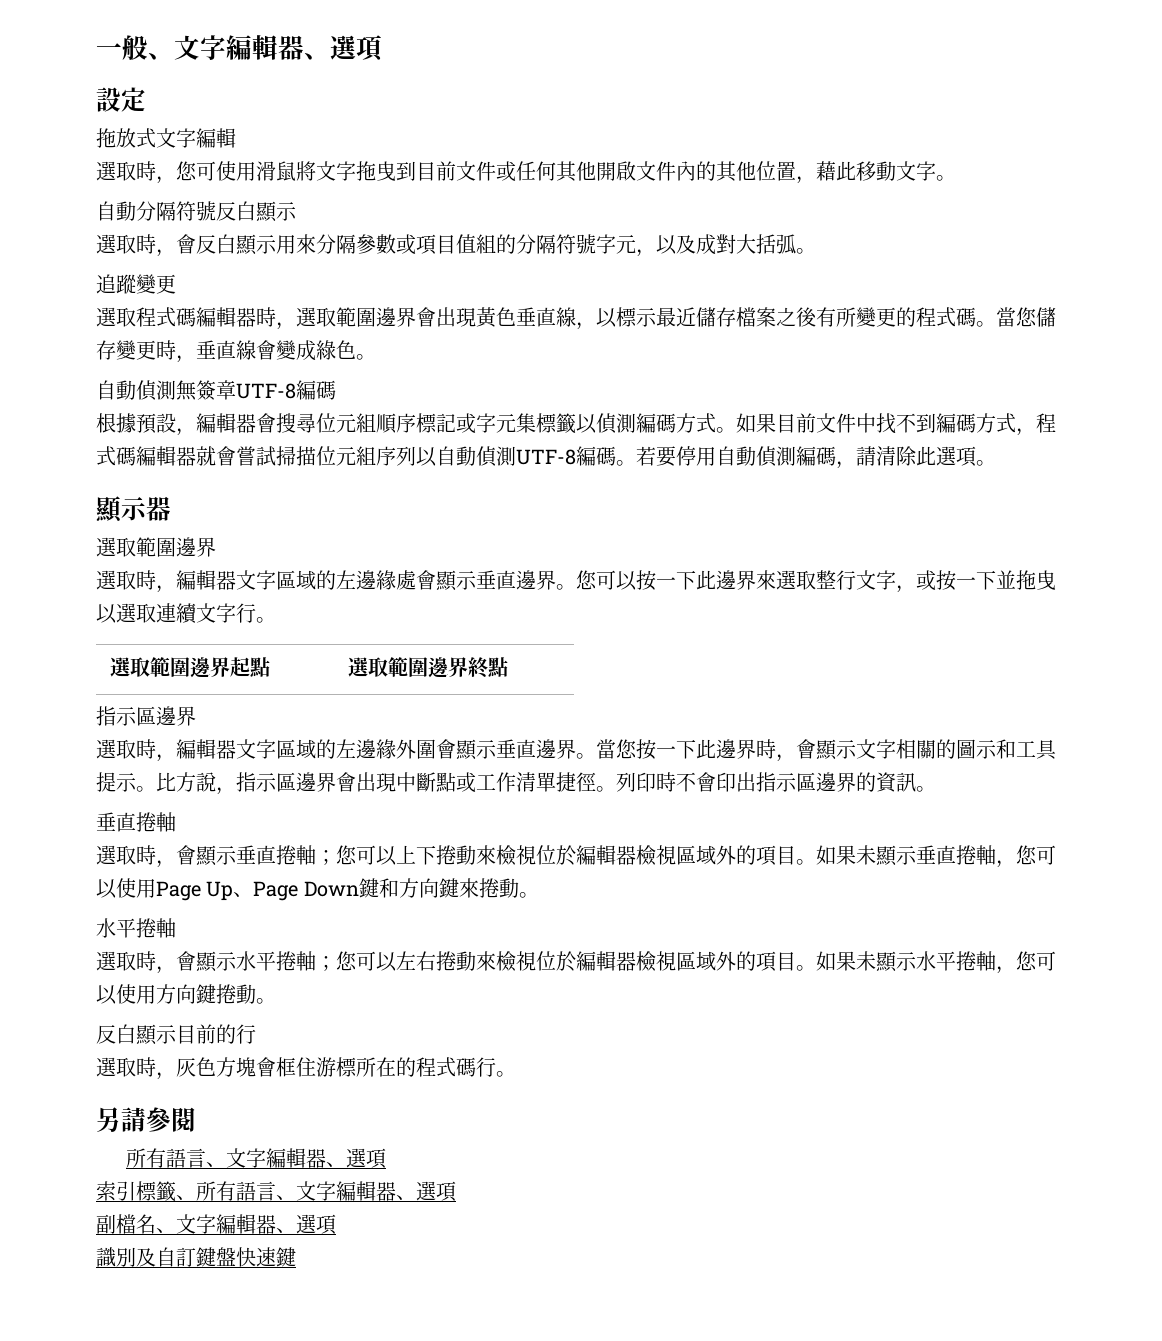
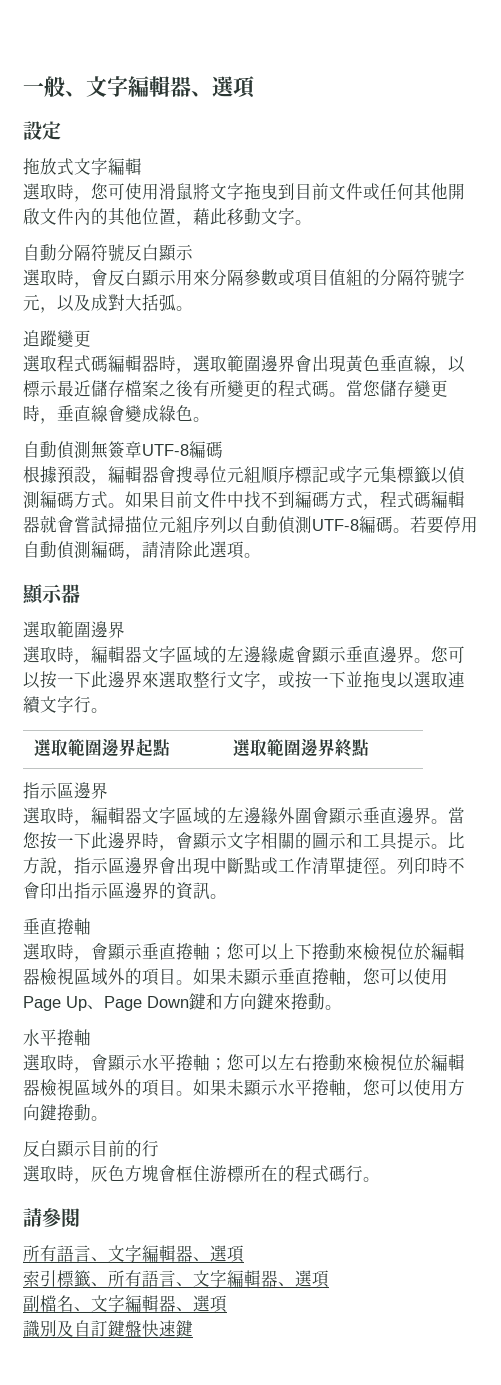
- 另請參閱
+ 請參閱

